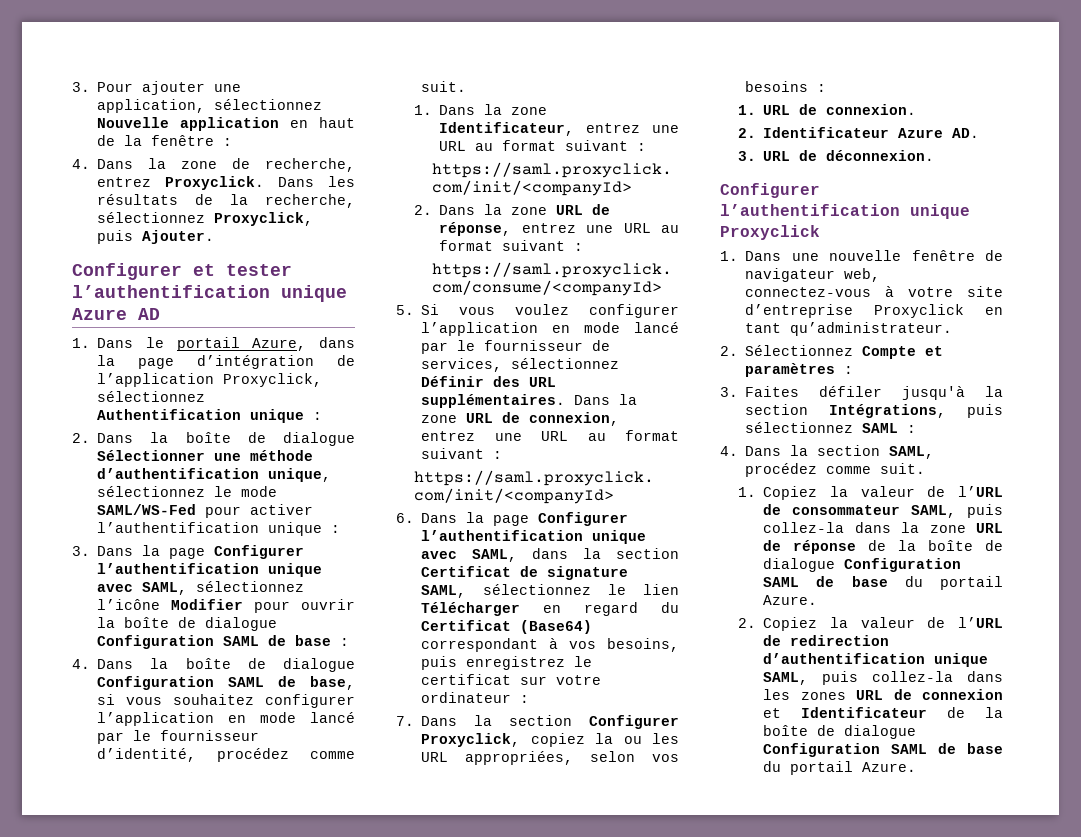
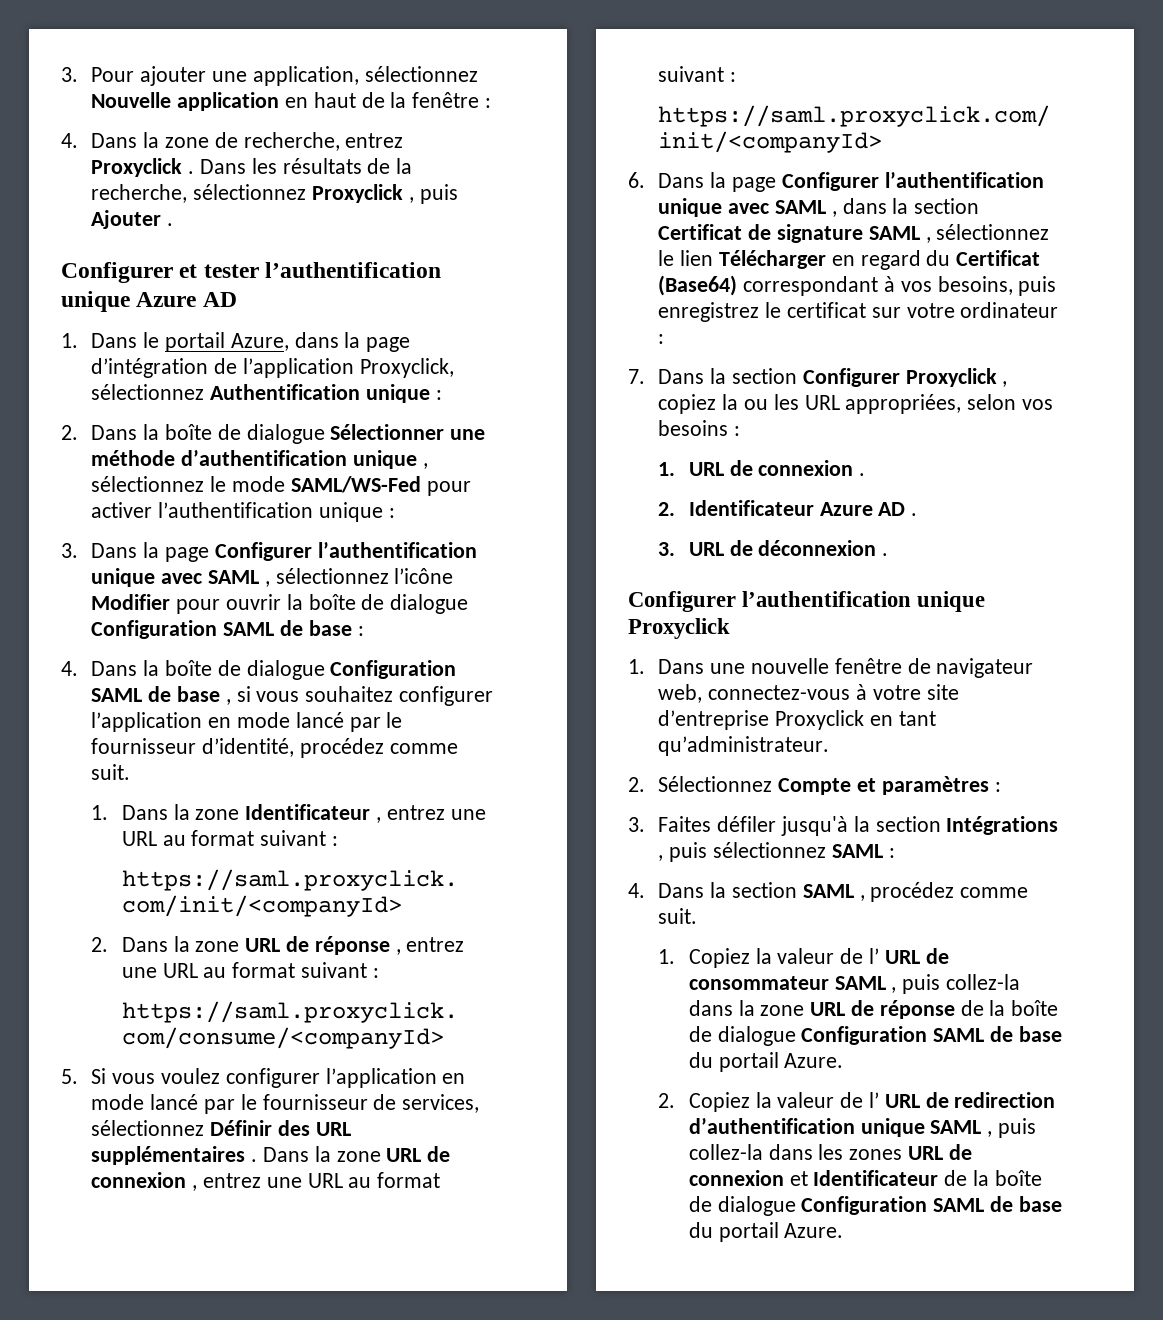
- 4. Dans la zone de recherche, entrez Proxyclick.
+ 4. Dans la zone de recherche, entrez Proxyclick .
- Dans les résultats de la recherche, sélectionnez Proxyclick, puis Ajouter.
+ Dans les résultats de la recherche, sélectionnez Proxyclick , puis Ajouter .
- 2. Dans la boîte de dialogue Sélectionner une méthode d’authentification unique, sélectionnez le mode SAML/WS-Fed pour activer l’authentification unique :
+ 2. Dans la boîte de dialogue Sélectionner une méthode d’authentification unique , sélectionnez le mode SAML/WS-Fed pour activer l’authentification unique :
- 3. Dans la page Configurer l’authentification unique avec SAML, sélectionnez l’icône Modifier pour ouvrir la boîte de dialogue Configuration SAML de base :
+ 3. Dans la page Configurer l’authentification unique avec SAML , sélectionnez l’icône Modifier pour ouvrir la boîte de dialogue Configuration SAML de base :
- 4. Dans la boîte de dialogue Configuration SAML de base, si vous souhaitez configurer l’application en mode lancé par le fournisseur d’identité, procédez comme suit.
+ 4. Dans la boîte de dialogue Configuration SAML de base , si vous souhaitez configurer l’application en mode lancé par le fournisseur d’identité, procédez comme suit.
- 1. Dans la zone Identificateur, entrez une URL au format suivant :
+ 1. Dans la zone Identificateur , entrez une URL au format suivant :
- 2. Dans la zone URL de réponse, entrez une URL au format suivant :
+ 2. Dans la zone URL de réponse , entrez une URL au format suivant :
- 5. Si vous voulez configurer l’application en mode lancé par le fournisseur de services, sélectionnez Définir des URL supplémentaires. Dans la zone URL de connexion, entrez une URL au format suivant :
+ 5. Si vous voulez configurer l’application en mode lancé par le fournisseur de services, sélectionnez Définir des URL supplémentaires . Dans la zone URL de connexion , entrez une URL au format suivant :
- 6. Dans la page Configurer l’authentification unique avec SAML, dans la section Certificat de signature SAML, sélectionnez le lien Télécharger en regard du Certificat (Base64) correspondant à vos besoins, puis enregistrez le certificat sur votre ordinateur :
+ 6. Dans la page Configurer l’authentification unique avec SAML , dans la section Certificat de signature SAML , sélectionnez le lien Télécharger en regard du Certificat (Base64) correspondant à vos besoins, puis enregistrez le certificat sur votre ordinateur :
- 7. Dans la section Configurer Proxyclick, copiez la ou les URL appropriées, selon vos besoins :
+ 7. Dans la section Configurer Proxyclick , copiez la ou les URL appropriées, selon vos besoins :
- 1. URL de connexion.
+ 1. URL de connexion .
- 2. Identificateur Azure AD.
+ 2. Identificateur Azure AD .
- 3. URL de déconnexion.
+ 3. URL de déconnexion .
- 3. Faites défiler jusqu'à la section Intégrations, puis sélectionnez SAML :
+ 3. Faites défiler jusqu'à la section Intégrations , puis sélectionnez SAML :
- 4. Dans la section SAML, procédez comme suit.
+ 4. Dans la section SAML , procédez comme suit.
- 1. Copiez la valeur de l’URL de consommateur SAML, puis collez-la dans la zone URL de réponse de la boîte de dialogue Configuration SAML de base du portail Azure.
+ 1. Copiez la valeur de l’ URL de consommateur SAML , puis collez-la dans la zone URL de réponse de la boîte de dialogue Configuration SAML de base du portail Azure.
- 2. Copiez la valeur de l’URL de redirection d’authentification unique SAML, puis collez-la dans les zones URL de connexion et Identificateur de la boîte de dialogue Configuration SAML de base du portail Azure.
+ 2. Copiez la valeur de l’ URL de redirection d’authentification unique SAML , puis collez-la dans les zones URL de connexion et Identificateur de la boîte de dialogue Configuration SAML de base du portail Azure.

